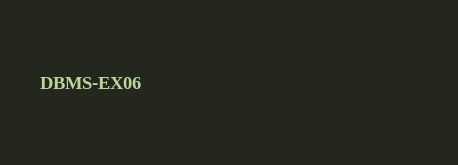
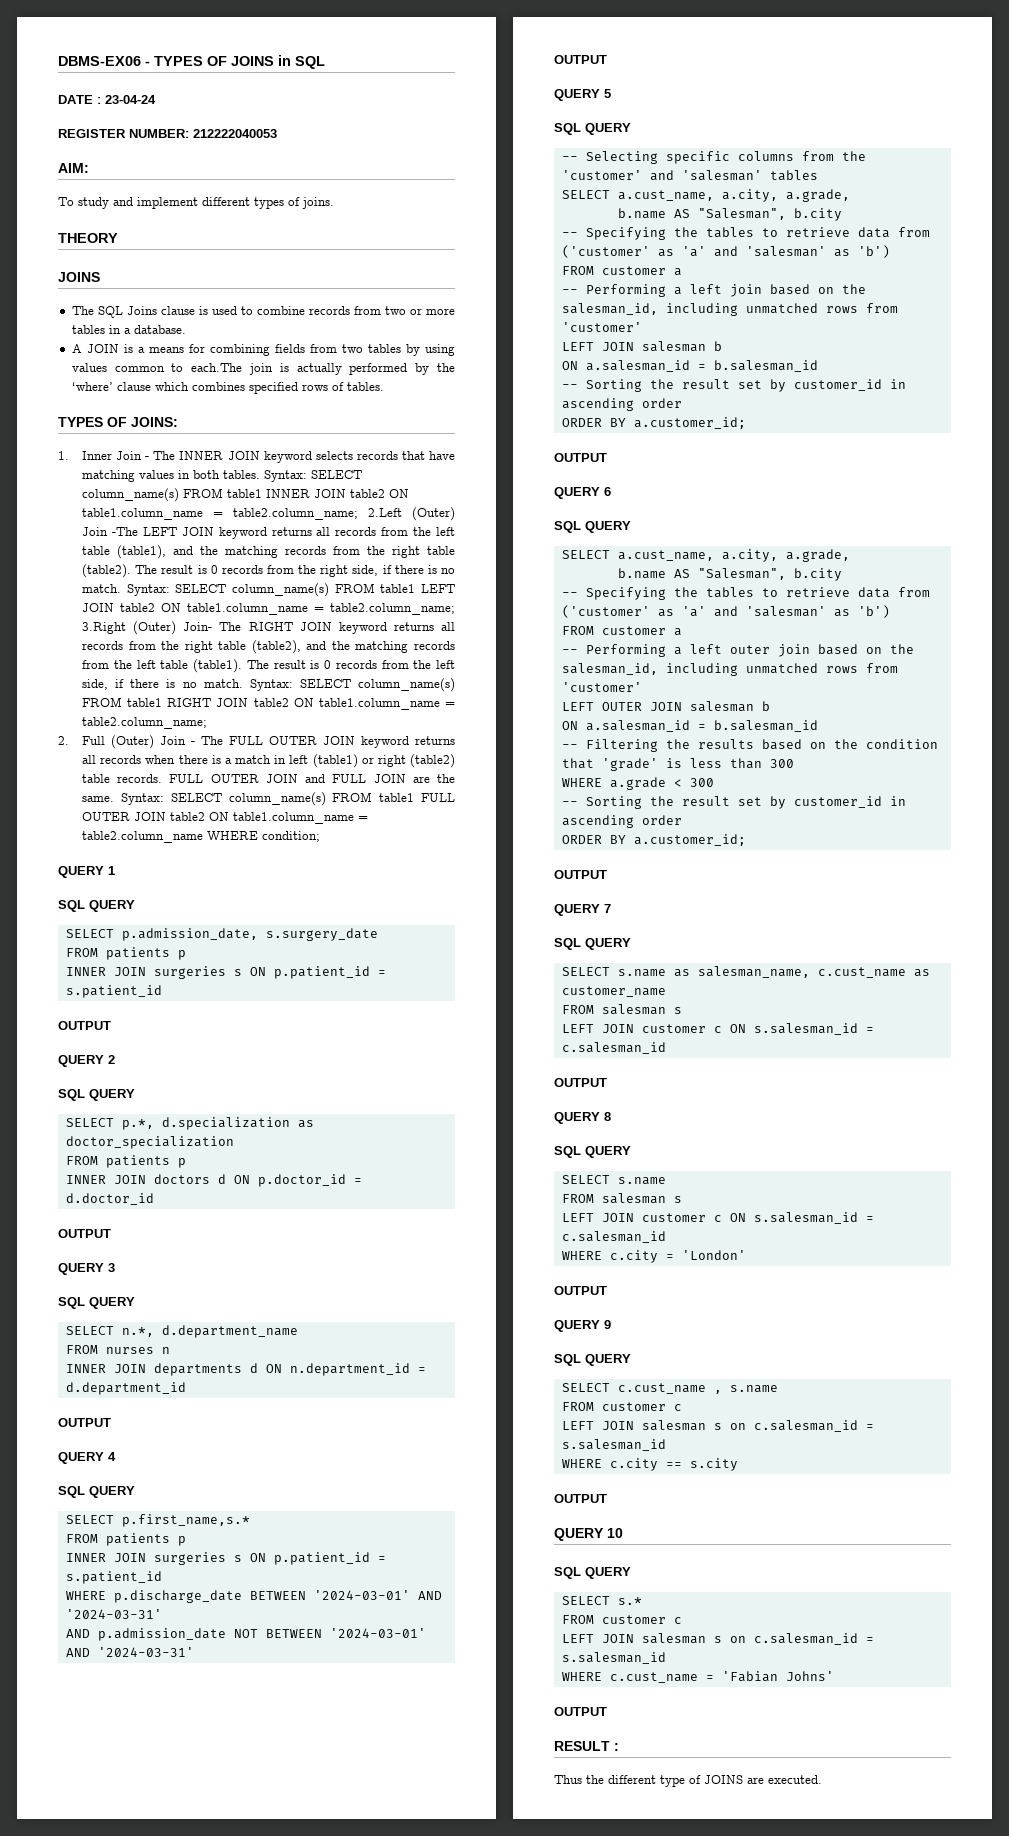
- DBMS-EX06
+ DBMS-EX06 - TYPES OF JOINS in SQL
+ DATE : 23-04-24
+ REGISTER NUMBER: 212222040053
+ AIM:
+ To study and implement different types of joins.
+ THEORY
+ JOINS
+ The SQL Joins clause is used to combine records from two or more tables in a database.
+ A JOIN is a means for combining fields from two tables by using values common to each.The join is actually performed by the ‘where’ clause which combines specified rows of tables.
+ TYPES OF JOINS:
+ 1. Inner Join - The INNER JOIN keyword selects records that have matching values in both tables. Syntax: SELECT column_name(s) FROM table1 INNER JOIN table2 ON table1.column_name = table2.column_name; 2.Left (Outer) Join -The LEFT JOIN keyword returns all records from the left table (table1), and the matching records from the right table (table2). The result is 0 records from the right side, if there is no match. Syntax: SELECT column_name(s) FROM table1 LEFT JOIN table2 ON table1.column_name = table2.column_name; 3.Right (Outer) Join- The RIGHT JOIN keyword returns all records from the right table (table2), and the matching records from the left table (table1). The result is 0 records from the left side, if there is no match. Syntax: SELECT column_name(s) FROM table1 RIGHT JOIN table2 ON table1.column_name = table2.column_name;
+ 2. Full (Outer) Join - The FULL OUTER JOIN keyword returns all records when there is a match in left (table1) or right (table2) table records. FULL OUTER JOIN and FULL JOIN are the same. Syntax: SELECT column_name(s) FROM table1 FULL OUTER JOIN table2 ON table1.column_name = table2.column_name WHERE condition;
+ QUERY 1
+ SQL QUERY
+ SELECT p.admission_date, s.surgery_date
+ FROM patients p
+ INNER JOIN surgeries s ON p.patient_id = s.patient_id
+ OUTPUT
+ QUERY 2
+ SQL QUERY
+ SELECT p.*, d.specialization as doctor_specialization
+ FROM patients p
+ INNER JOIN doctors d ON p.doctor_id = d.doctor_id
+ OUTPUT
+ QUERY 3
+ SQL QUERY
+ SELECT n.*, d.department_name
+ FROM nurses n
+ INNER JOIN departments d ON n.department_id = d.department_id
+ OUTPUT
+ QUERY 4
+ SQL QUERY
+ SELECT p.first_name,s.*
+ FROM patients p
+ INNER JOIN surgeries s ON p.patient_id = s.patient_id
+ WHERE p.discharge_date BETWEEN '2024-03-01' AND '2024-03-31'
+ AND p.admission_date NOT BETWEEN '2024-03-01' AND '2024-03-31'
+ OUTPUT
+ QUERY 5
+ SQL QUERY
+ -- Selecting specific columns from the 'customer' and 'salesman' tables
+ SELECT a.cust_name, a.city, a.grade,
+ b.name AS "Salesman", b.city
+ -- Specifying the tables to retrieve data from ('customer' as 'a' and 'salesman' as 'b')
+ FROM customer a
+ -- Performing a left join based on the salesman_id, including unmatched rows from 'customer'
+ LEFT JOIN salesman b
+ ON a.salesman_id = b.salesman_id
+ -- Sorting the result set by customer_id in ascending order
+ ORDER BY a.customer_id;
+ OUTPUT
+ QUERY 6
+ SQL QUERY
+ SELECT a.cust_name, a.city, a.grade,
+ b.name AS "Salesman", b.city
+ -- Specifying the tables to retrieve data from ('customer' as 'a' and 'salesman' as 'b')
+ FROM customer a
+ -- Performing a left outer join based on the salesman_id, including unmatched rows from 'customer'
+ LEFT OUTER JOIN salesman b
+ ON a.salesman_id = b.salesman_id
+ -- Filtering the results based on the condition that 'grade' is less than 300
+ WHERE a.grade < 300
+ -- Sorting the result set by customer_id in ascending order
+ ORDER BY a.customer_id;
+ OUTPUT
+ QUERY 7
+ SQL QUERY
+ SELECT s.name as salesman_name, c.cust_name as customer_name
+ FROM salesman s
+ LEFT JOIN customer c ON s.salesman_id = c.salesman_id
+ OUTPUT
+ QUERY 8
+ SQL QUERY
+ SELECT s.name
+ FROM salesman s
+ LEFT JOIN customer c ON s.salesman_id = c.salesman_id
+ WHERE c.city = 'London'
+ OUTPUT
+ QUERY 9
+ SQL QUERY
+ SELECT c.cust_name , s.name
+ FROM customer c
+ LEFT JOIN salesman s on c.salesman_id = s.salesman_id
+ WHERE c.city == s.city
+ OUTPUT
+ QUERY 10
+ SQL QUERY
+ SELECT s.*
+ FROM customer c
+ LEFT JOIN salesman s on c.salesman_id = s.salesman_id
+ WHERE c.cust_name = 'Fabian Johns'
+ OUTPUT
+ RESULT :
+ Thus the different type of JOINS are executed.

